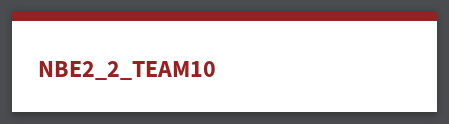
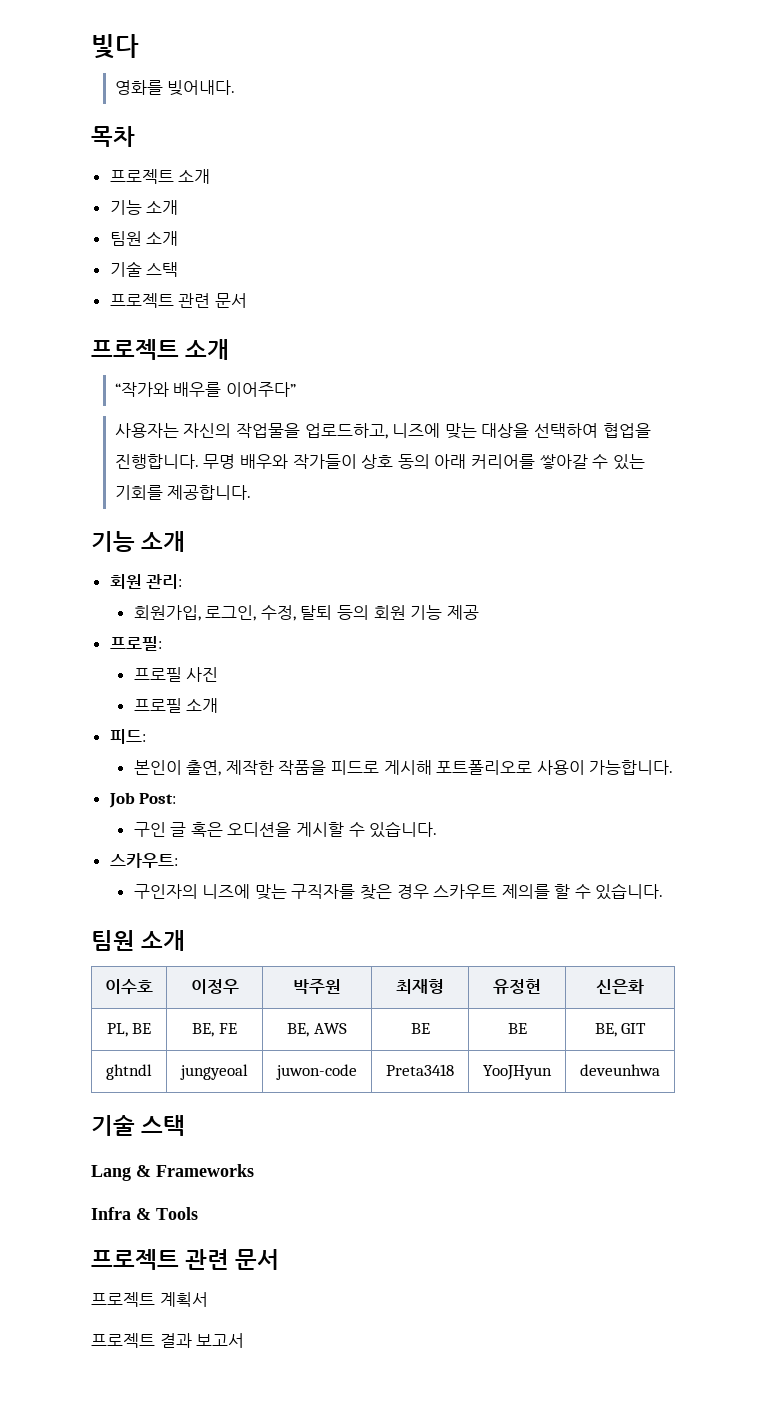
- NBE2_2_TEAM10
+ 빛다
+ 영화를 빚어내다.
+ 목차
+ 프로젝트 소개
+ 기능 소개
+ 팀원 소개
+ 기술 스택
+ 프로젝트 관련 문서
+ 프로젝트 소개
+ “작가와 배우를 이어주다”
+ 사용자는 자신의 작업물을 업로드하고, 니즈에 맞는 대상을 선택하여 협업을 진행합니다. 무명 배우와 작가들이 상호 동의 아래 커리어를 쌓아갈 수 있는 기회를 제공합니다.
+ 기능 소개
+ 회원 관리:
+ 회원가입, 로그인, 수정, 탈퇴 등의 회원 기능 제공
+ 프로필:
+ 프로필 사진
+ 프로필 소개
+ 피드:
+ 본인이 출연, 제작한 작품을 피드로 게시해 포트폴리오로 사용이 가능합니다.
+ Job Post:
+ 구인 글 혹은 오디션을 게시할 수 있습니다.
+ 스카우트:
+ 구인자의 니즈에 맞는 구직자를 찾은 경우 스카우트 제의를 할 수 있습니다.
+ 팀원 소개
+ 이수호 | 이정우 | 박주원 | 최재형 | 유정현 | 신은화
+ PL, BE | BE, FE | BE, AWS | BE | BE | BE, GIT
+ ghtndl | jungyeoal | juwon-code | Preta3418 | YooJHyun | deveunhwa
+ 기술 스택
+ Lang & Frameworks
+ Infra & Tools
+ 프로젝트 관련 문서
+ 프로젝트 계획서
+ 프로젝트 결과 보고서

